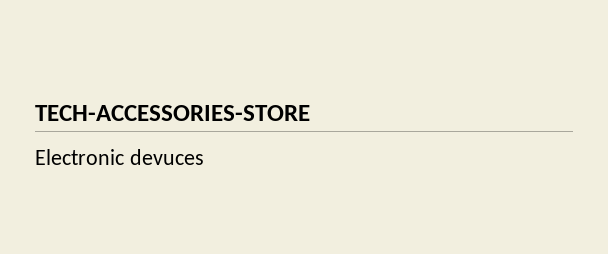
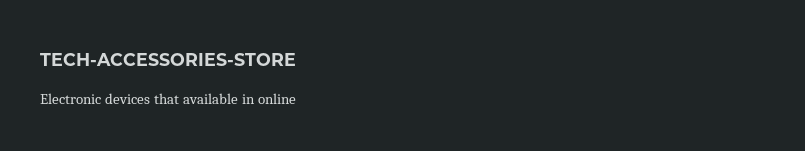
- Electronic devuces
+ Electronic devices that available in online

